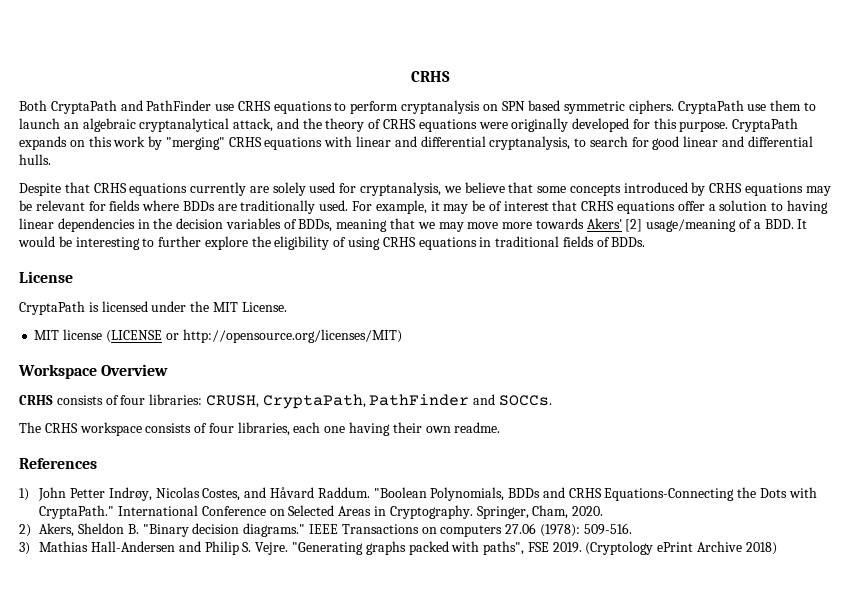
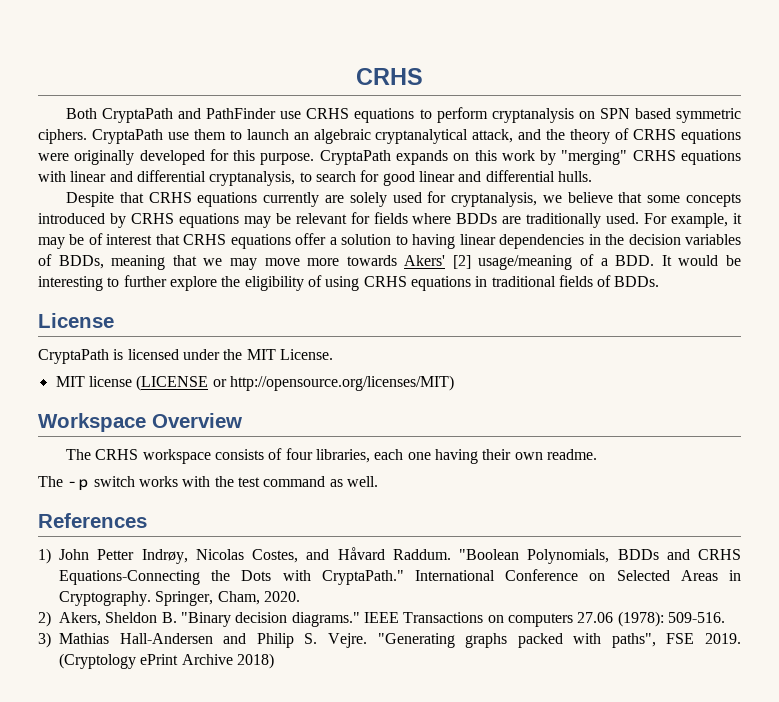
- CRHS consists of four libraries: CRUSH, CryptaPath, PathFinder and SOCCs.
+ The -p switch works with the test command as well.

